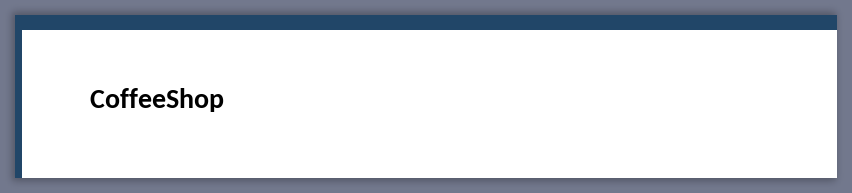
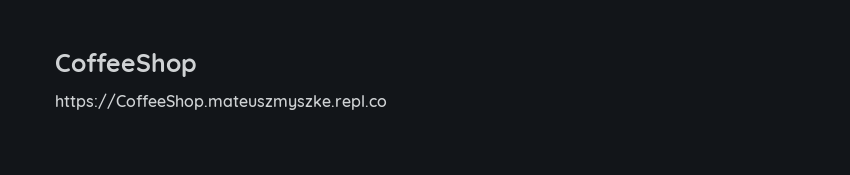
+ https://CoffeeShop.mateuszmyszke.repl.co

